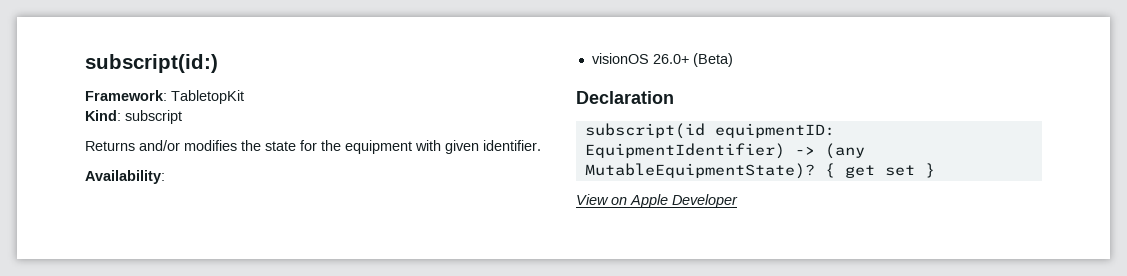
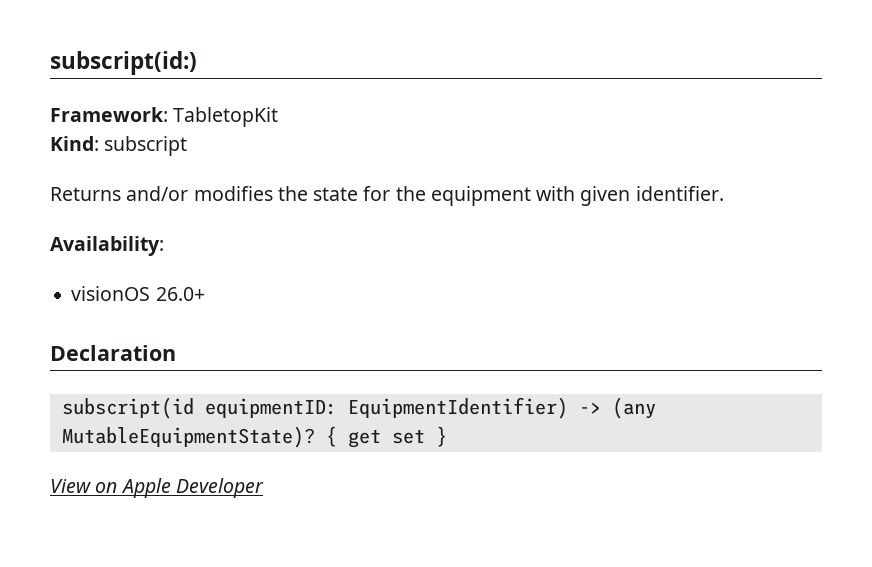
- visionOS 26.0+ (Beta)
+ visionOS 26.0+

